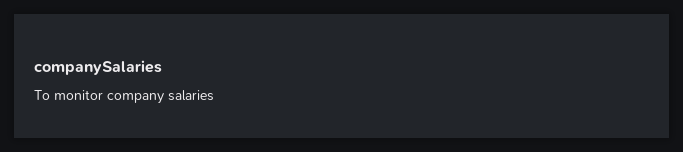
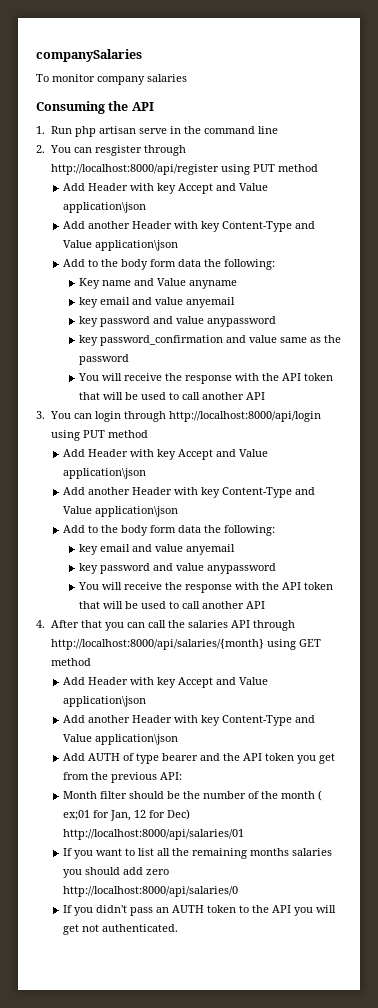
+ Consuming the API
+ 1. Run php artisan serve in the command line
+ 2. You can resgister through http://localhost:8000/api/register using PUT method
+ Add Header with key Accept and Value application\json
+ Add another Header with key Content-Type and Value application\json
+ Add to the body form data the following:
+ Key name and Value anyname
+ key email and value anyemail
+ key password and value anypassword
+ key password_confirmation and value same as the password
+ You will receive the response with the API token that will be used to call another API
+ 3. You can login through http://localhost:8000/api/login using PUT method
+ Add Header with key Accept and Value application\json
+ Add another Header with key Content-Type and Value application\json
+ Add to the body form data the following:
+ key email and value anyemail
+ key password and value anypassword
+ You will receive the response with the API token that will be used to call another API
+ 4. After that you can call the salaries API through http://localhost:8000/api/salaries/{month} using GET method
+ Add Header with key Accept and Value application\json
+ Add another Header with key Content-Type and Value application\json
+ Add AUTH of type bearer and the API token you get from the previous API:
+ Month filter should be the number of the month ( ex;01 for Jan, 12 for Dec) http://localhost:8000/api/salaries/01
+ If you want to list all the remaining months salaries you should add zero http://localhost:8000/api/salaries/0
+ If you didn't pass an AUTH token to the API you will get not authenticated.

